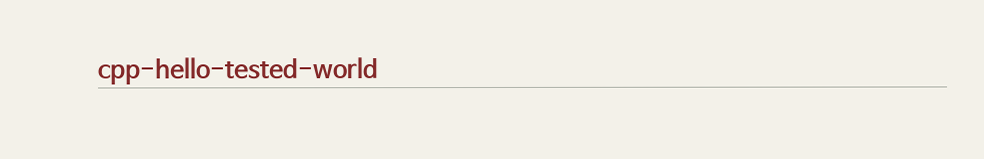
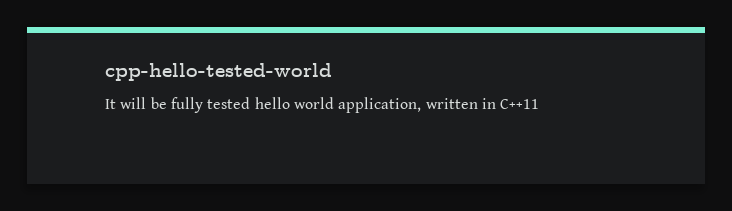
+ It will be fully tested hello world application, written in C++11

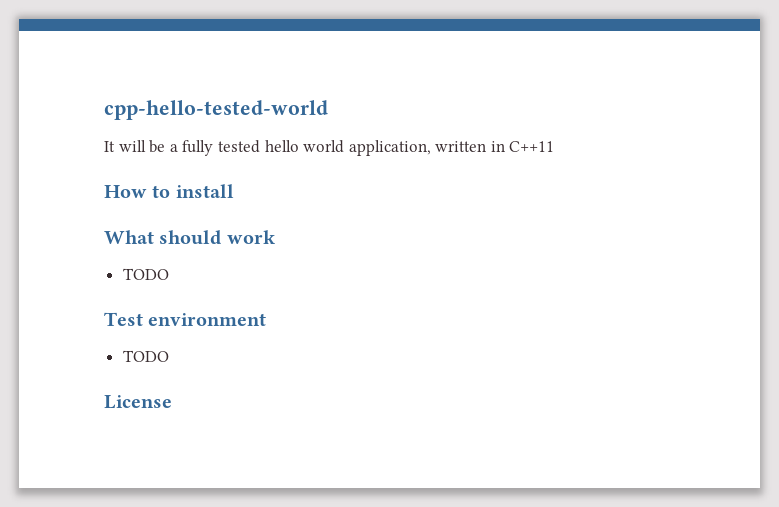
- It will be fully tested hello world application, written in C++11
+ It will be a fully tested hello world application, written in C++11
+ How to install
+ What should work
+ TODO
+ Test environment
+ TODO
+ License

